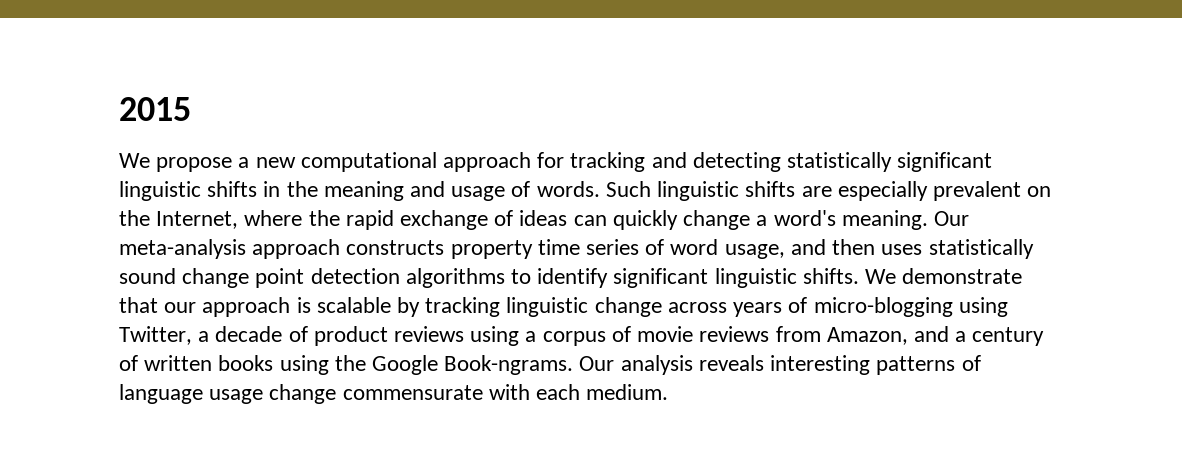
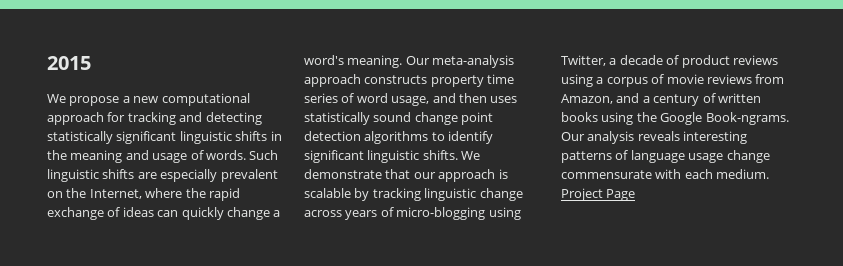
+ Project Page

